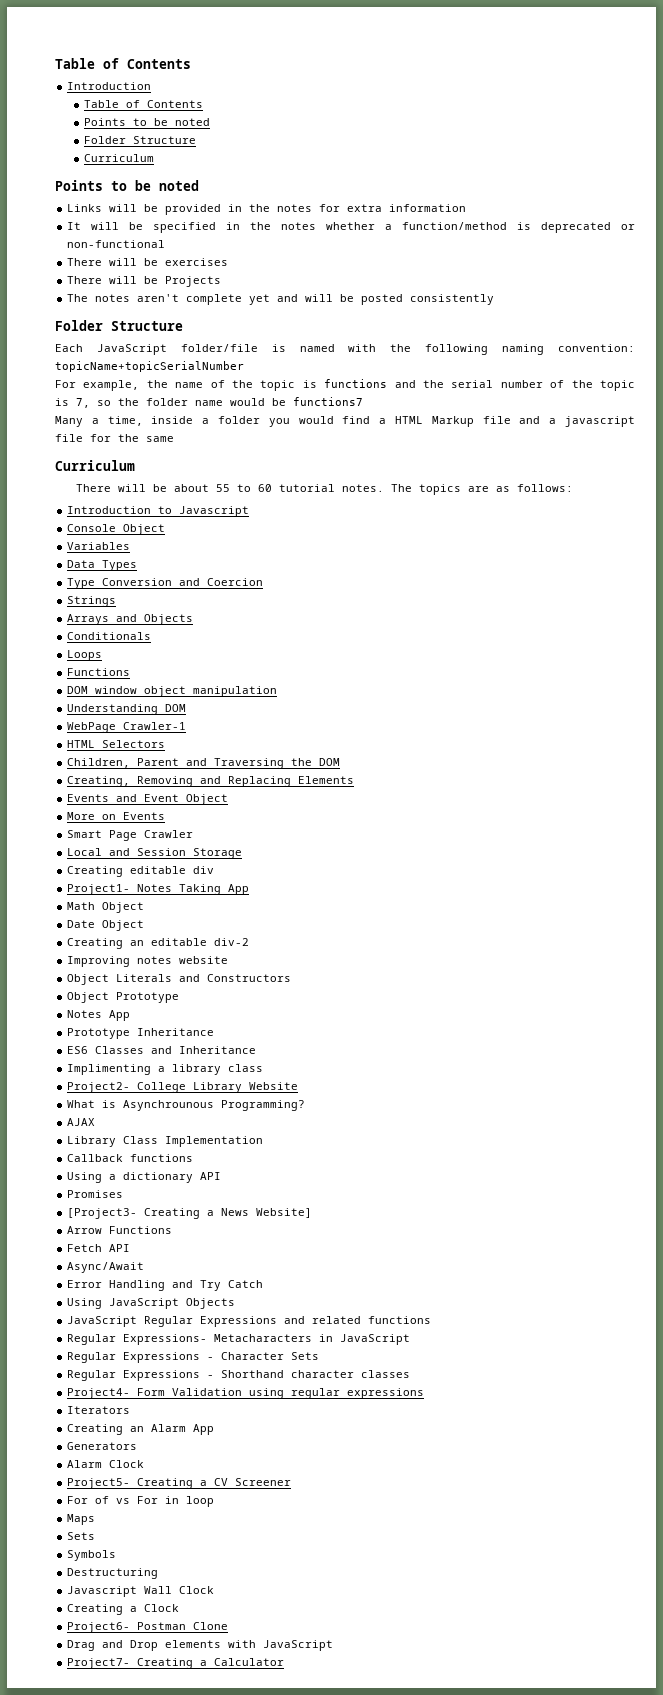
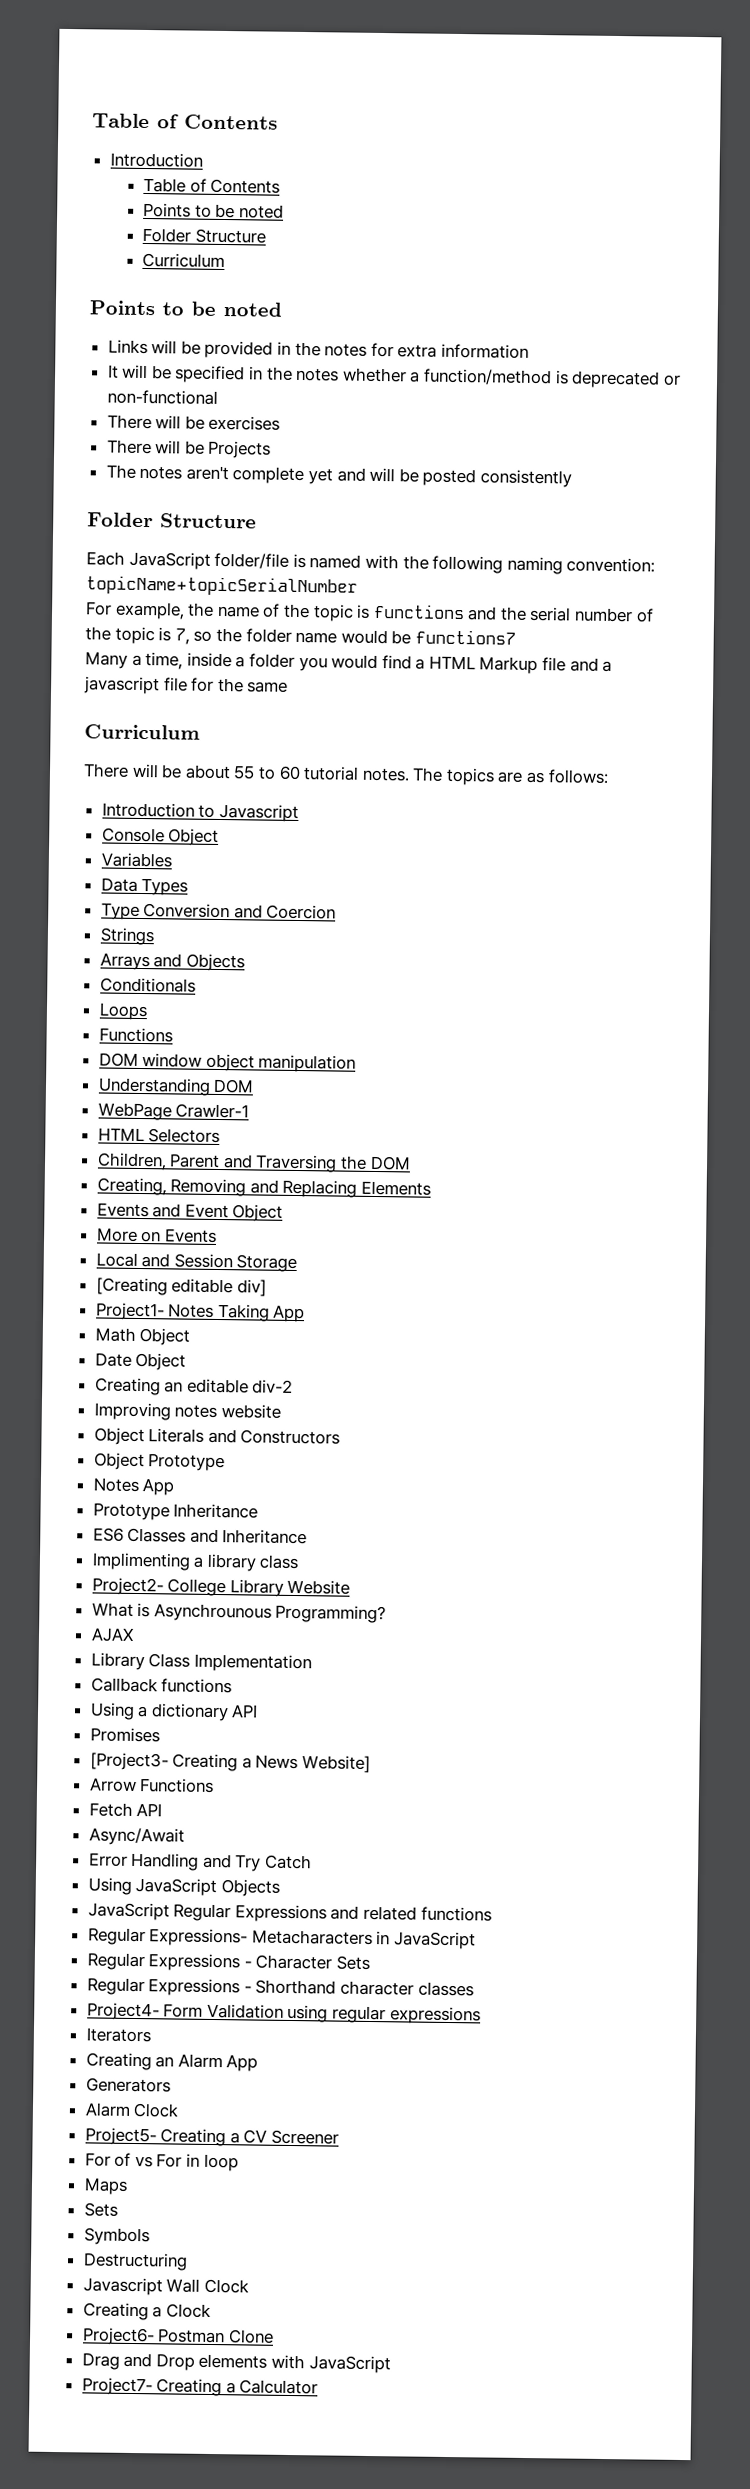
- Smart Page Crawler
- Creating editable div
+ [Creating editable div]

